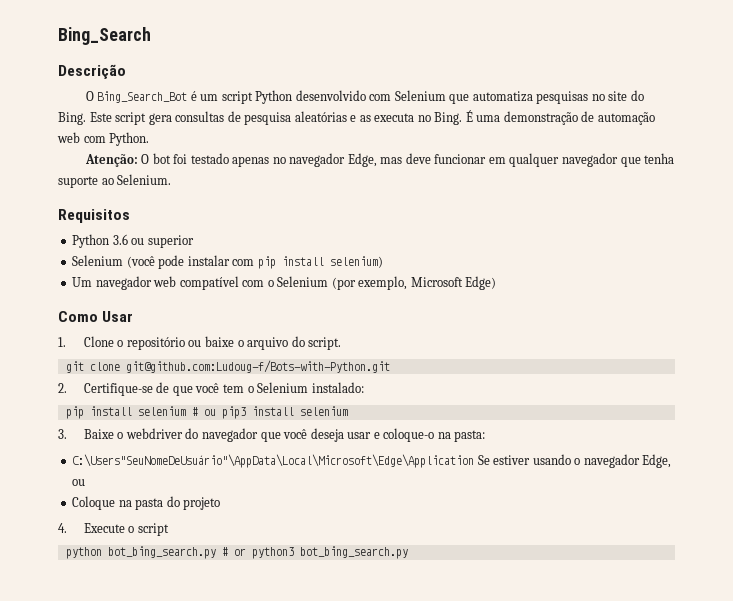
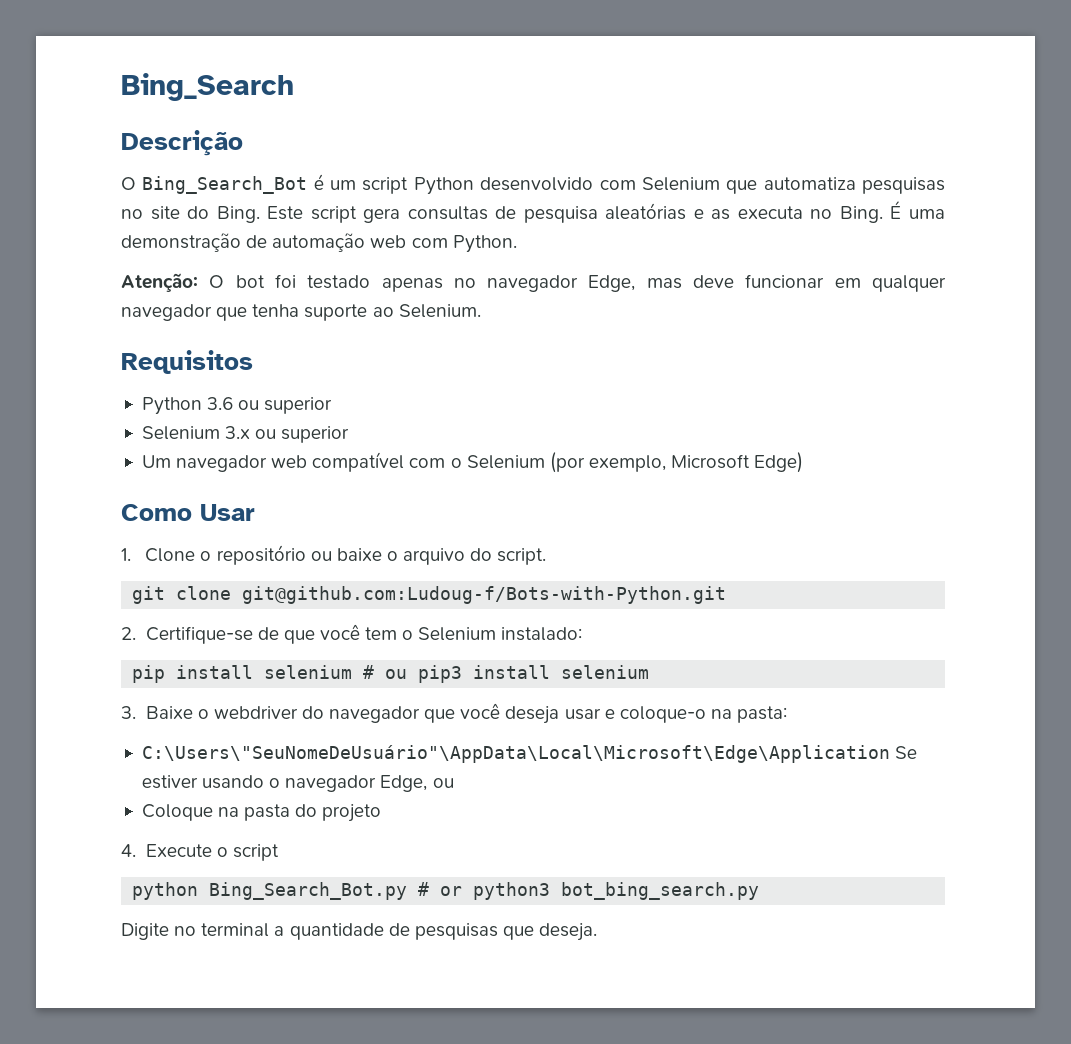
- Selenium (você pode instalar com pip install selenium)
+ Selenium 3.x ou superior
- C:\Users"SeuNomeDeUsuário"\AppData\Local\Microsoft\Edge\Application Se estiver usando o navegador Edge, ou
+ C:\Users\"SeuNomeDeUsuário"\AppData\Local\Microsoft\Edge\Application Se estiver usando o navegador Edge, ou
- python bot_bing_search.py # or python3 bot_bing_search.py
+ python Bing_Search_Bot.py # or python3 bot_bing_search.py
+ Digite no terminal a quantidade de pesquisas que deseja.

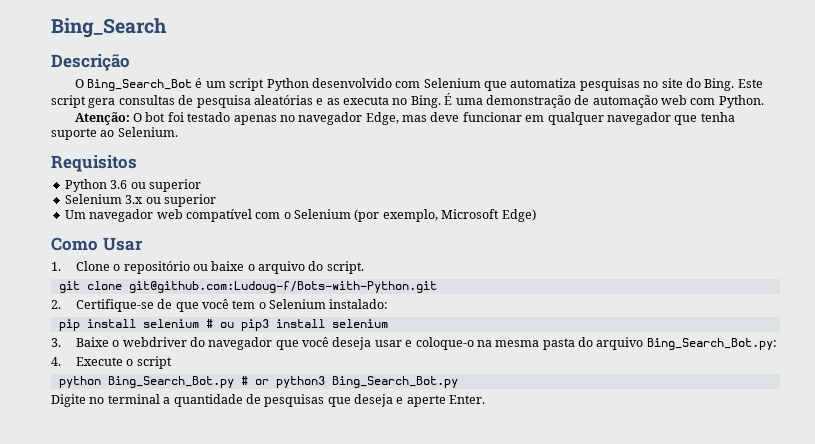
- 3. Baixe o webdriver do navegador que você deseja usar e coloque-o na pasta:
- C:\Users\"SeuNomeDeUsuário"\AppData\Local\Microsoft\Edge\Application Se estiver usando o navegador Edge, ou
- Coloque na pasta do projeto
+ 3. Baixe o webdriver do navegador que você deseja usar e coloque-o na mesma pasta do arquivo Bing_Search_Bot.py:
- python Bing_Search_Bot.py # or python3 bot_bing_search.py
+ python Bing_Search_Bot.py # or python3 Bing_Search_Bot.py
- Digite no terminal a quantidade de pesquisas que deseja.
+ Digite no terminal a quantidade de pesquisas que deseja e aperte Enter.

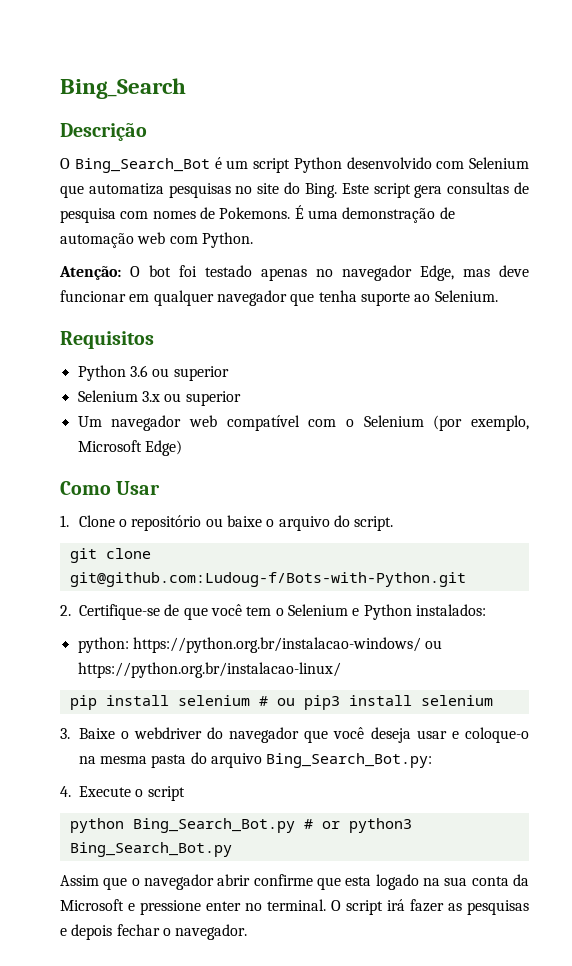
- Este script gera consultas de pesquisa aleatórias e as executa no Bing.
+ Este script gera consultas de pesquisa com nomes de Pokemons.
- 2. Certifique-se de que você tem o Selenium instalado:
+ 2. Certifique-se de que você tem o Selenium e Python instalados:
+ python: https://python.org.br/instalacao-windows/ ou https://python.org.br/instalacao-linux/
- Digite no terminal a quantidade de pesquisas que deseja e aperte Enter.
+ Assim que o navegador abrir confirme que esta logado na sua conta da Microsoft e pressione enter no terminal. O script irá fazer as pesquisas e depois fechar o navegador.

